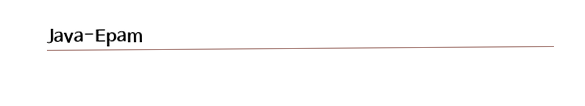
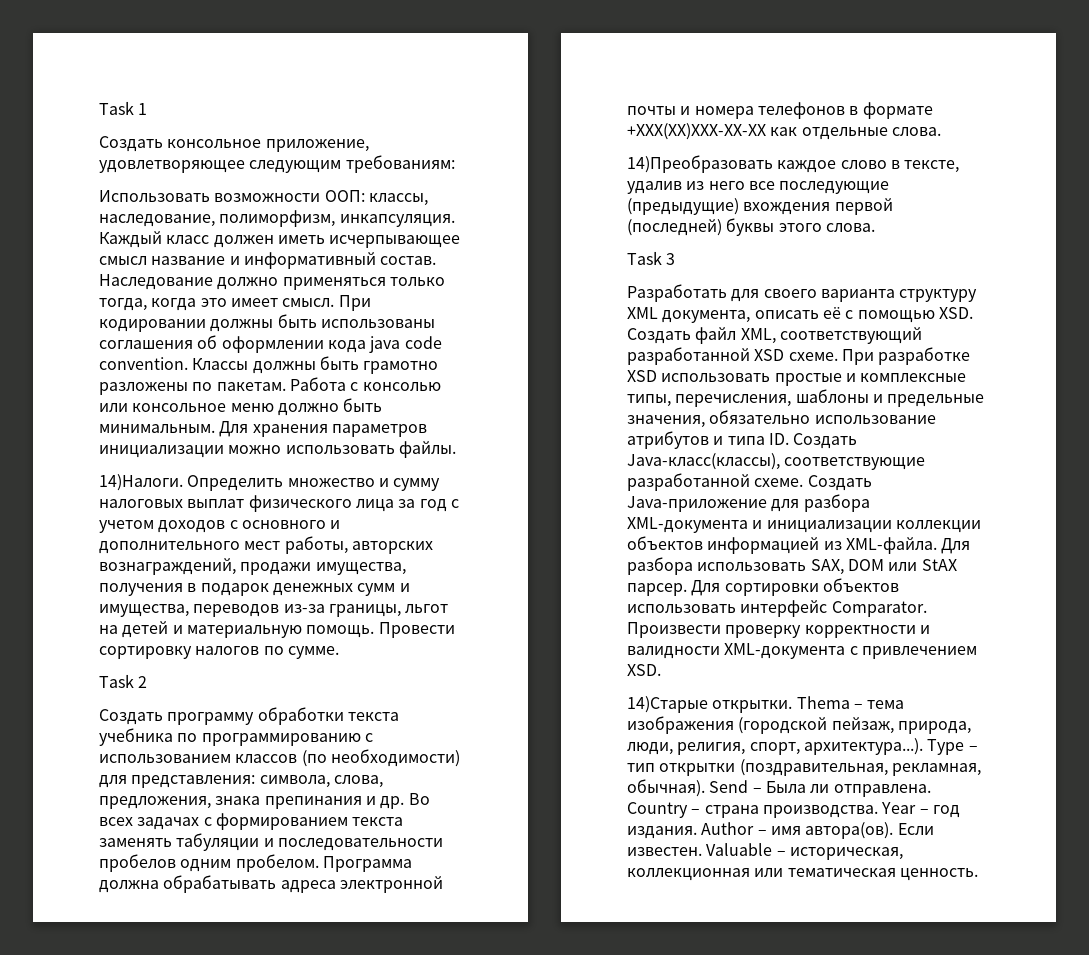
- Java-Epam
+ Task 1
+ Создать консольное приложение, удовлетворяющее следующим требованиям:
+ Использовать возможности ООП: классы, наследование, полиморфизм, инкапсуляция. Каждый класс должен иметь исчерпывающее смысл название и информативный состав. Наследование должно применяться только тогда, когда это имеет смысл. При кодировании должны быть использованы соглашения об оформлении кода java code convention. Классы должны быть грамотно разложены по пакетам. Работа с консолью или консольное меню должно быть минимальным. Для хранения параметров инициализации можно использовать файлы.
+ 14)Налоги. Определить множество и сумму налоговых выплат физического лица за год с учетом доходов с основного и дополнительного мест работы, авторских вознаграждений, продажи имущества, получения в подарок денежных сумм и имущества, переводов из-за границы, льгот на детей и материальную помощь. Провести сортировку налогов по сумме.
+ Task 2
+ Создать программу обработки текста учебника по программированию с использованием классов (по необходимости) для представления: символа, слова, предложения, знака препинания и др. Во всех задачах с формированием текста заменять табуляции и последовательности пробелов одним пробелом. Программа должна обрабатывать адреса электронной почты и номера телефонов в формате +XXX(XX)XXX-XX-XX как отдельные слова.
+ 14)Преобразовать каждое слово в тексте, удалив из него все последующие (предыдущие) вхождения первой (последней) буквы этого слова.
+ Task 3
+ Разработать для своего варианта структуру XML документа, описать её с помощью XSD. Создать файл XML, соответствующий разработанной XSD схеме. При разработке XSD использовать простые и комплексные типы, перечисления, шаблоны и предельные значения, обязательно использование атрибутов и типа ID. Создать Java-класс(классы), соответствующие разработанной схеме. Создать Java-приложение для разбора XML-документа и инициализации коллекции объектов информацией из XML-файла. Для разбора использовать SAX, DOM или StAX парсер. Для сортировки объектов использовать интерфейс Comparator. Произвести проверку корректности и валидности XML-документа с привлечением XSD.
+ 14)Старые открытки. Thema – тема изображения (городской пейзаж, природа, люди, религия, спорт, архитектура...). Type – тип открытки (поздравительная, рекламная, обычная). Send – Была ли отправлена. Country – страна производства. Year – год издания. Author – имя автора(ов). Если известен. Valuable – историческая, коллекционная или тематическая ценность.

